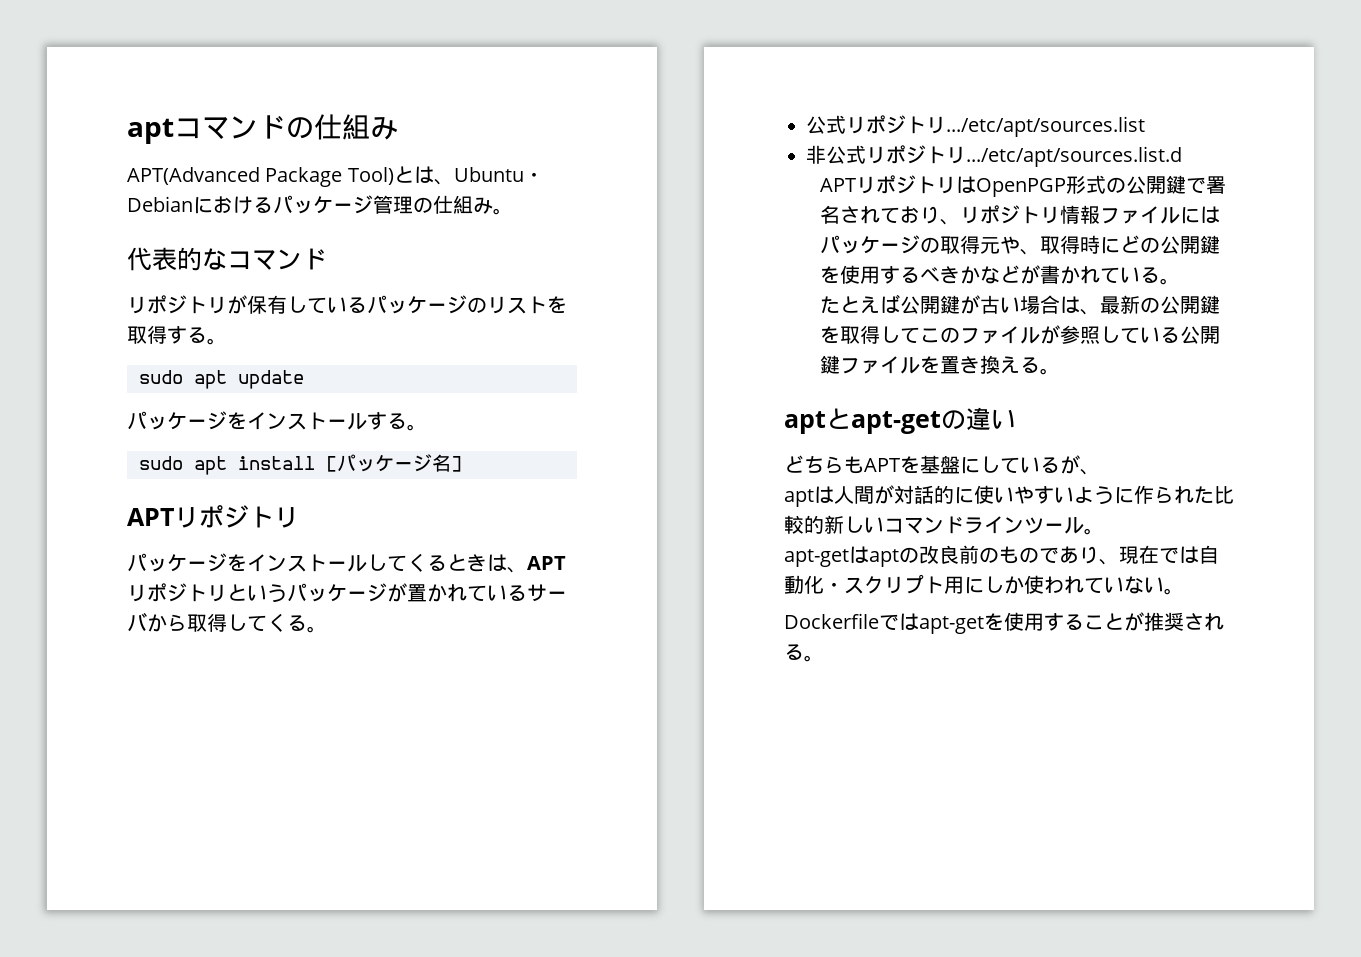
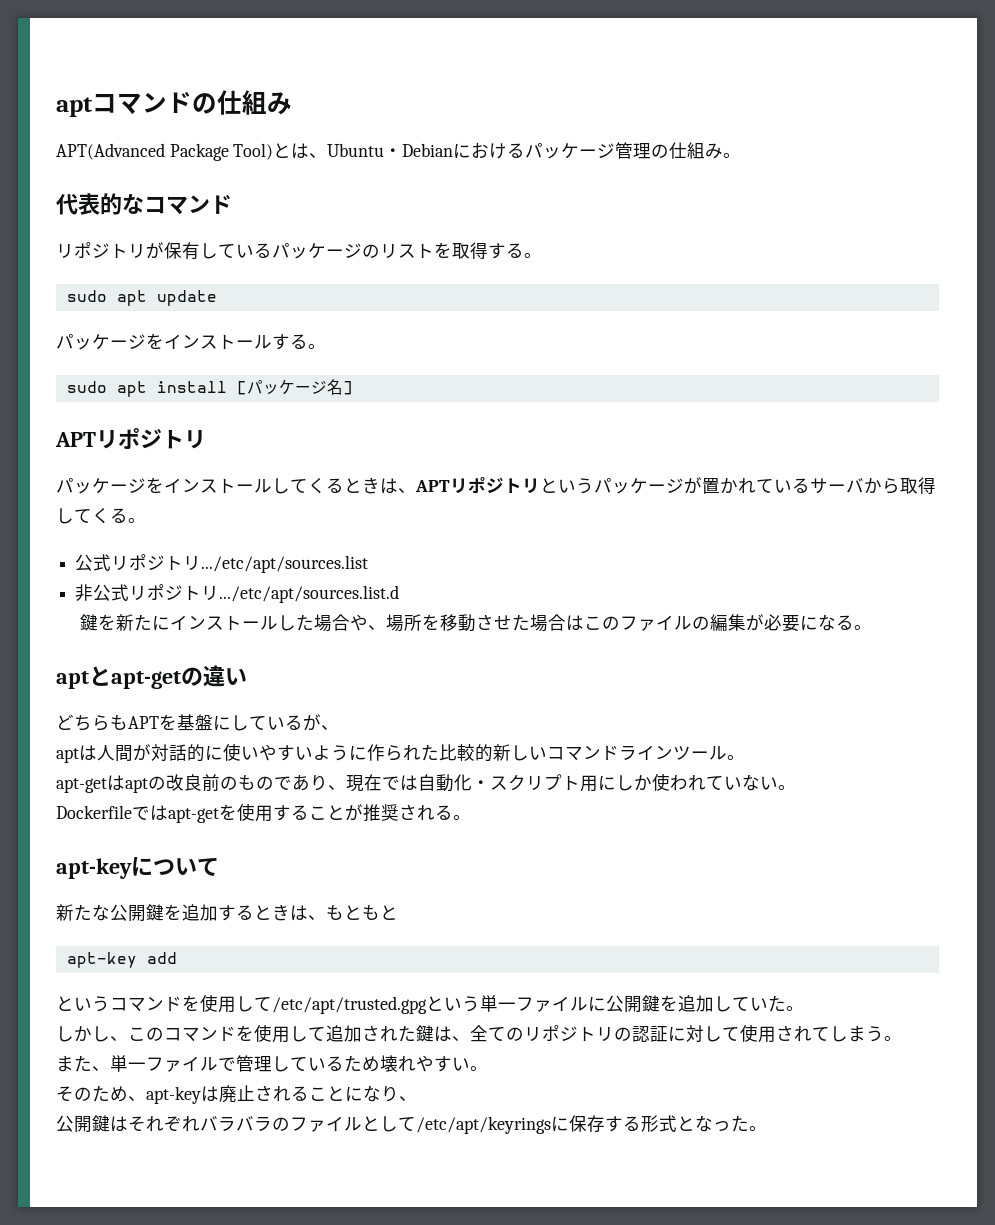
- APTリポジトリはOpenPGP形式の公開鍵で署名されており、リポジトリ情報ファイルにはパッケージの取得元や、取得時にどの公開鍵を使用するべきかなどが書かれている。
- たとえば公開鍵が古い場合は、最新の公開鍵を取得してこのファイルが参照している公開鍵ファイルを置き換える。
+ 鍵を新たにインストールした場合や、場所を移動させた場合はこのファイルの編集が必要になる。
+ apt-keyについて
+ 新たな公開鍵を追加するときは、もともと
+ apt-key add
+ というコマンドを使用して/etc/apt/trusted.gpgという単一ファイルに公開鍵を追加していた。
+ しかし、このコマンドを使用して追加された鍵は、全てのリポジトリの認証に対して使用されてしまう。
+ また、単一ファイルで管理しているため壊れやすい。
+ そのため、apt-keyは廃止されることになり、
+ 公開鍵はそれぞれバラバラのファイルとして/etc/apt/keyringsに保存する形式となった。

